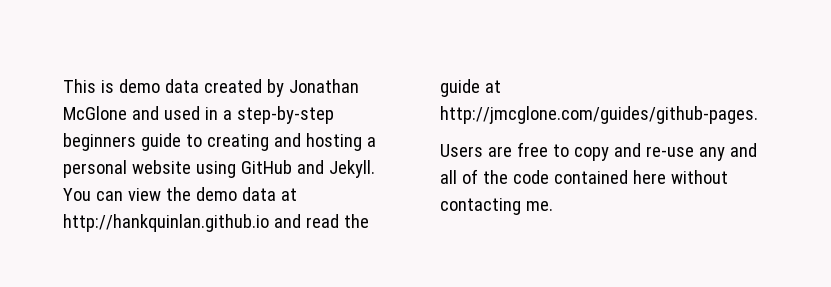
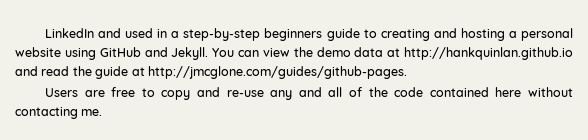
- This is demo data created by Jonathan McGlone and used in a step-by-step beginners guide to creating and hosting a personal website using GitHub and Jekyll.
+ LinkedIn and used in a step-by-step beginners guide to creating and hosting a personal website using GitHub and Jekyll.

